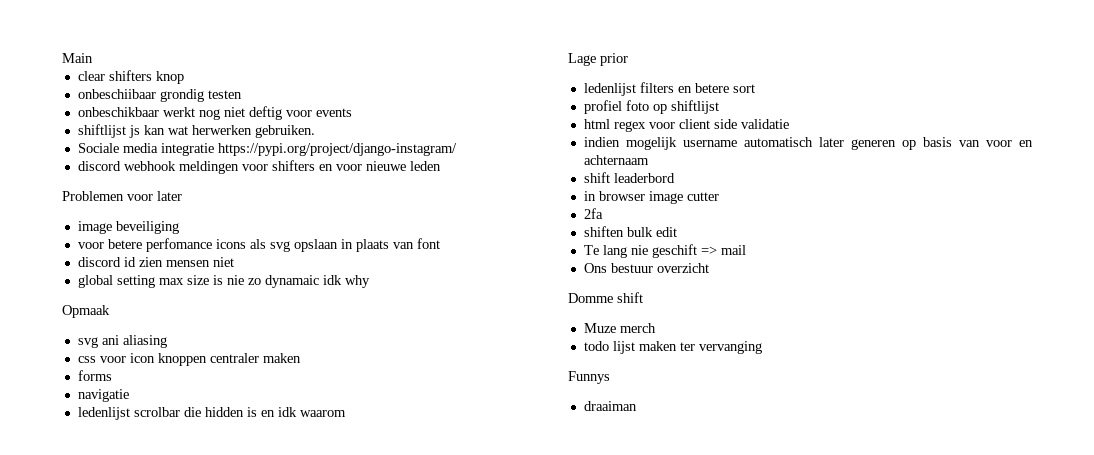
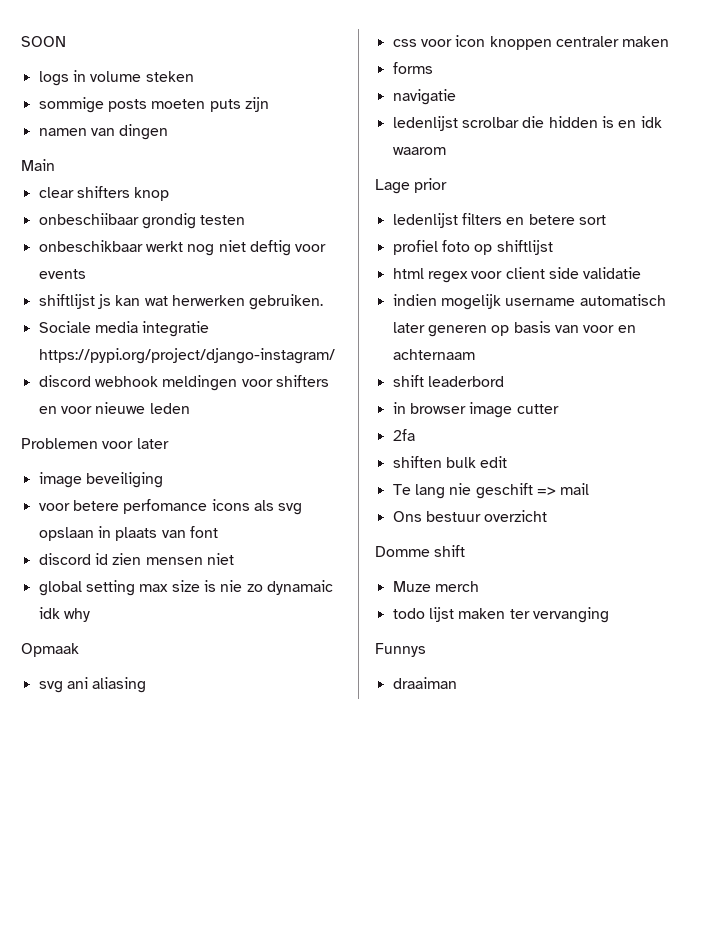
+ SOON
+ logs in volume steken
+ sommige posts moeten puts zijn
+ namen van dingen

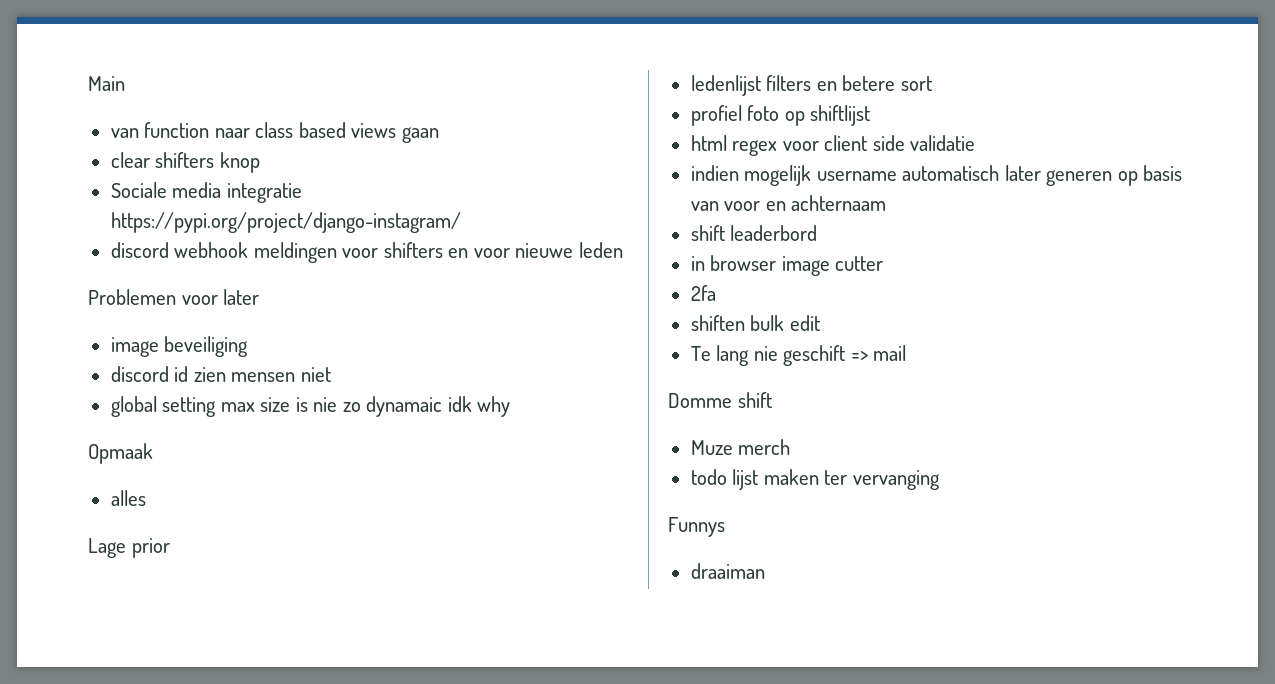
- SOON
- logs in volume steken
- sommige posts moeten puts zijn
- namen van dingen
  Main
+ van function naar class based views gaan
  clear shifters knop
- onbeschiibaar grondig testen
- onbeschikbaar werkt nog niet deftig voor events
- shiftlijst js kan wat herwerken gebruiken.
- voor betere perfomance icons als svg opslaan in plaats van font
- svg ani aliasing
- css voor icon knoppen centraler maken
- forms
- navigatie
- ledenlijst scrolbar die hidden is en idk waarom
+ alles
- Ons bestuur overzicht

